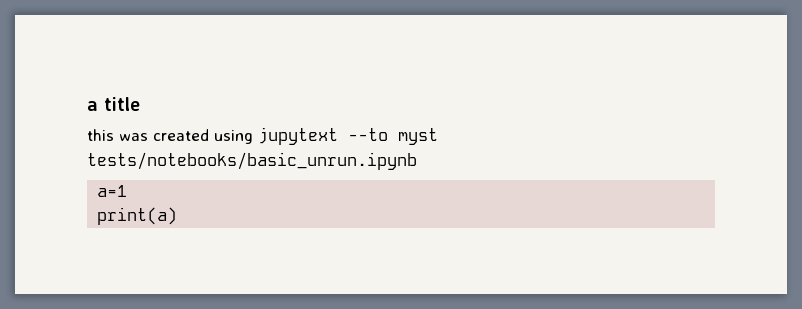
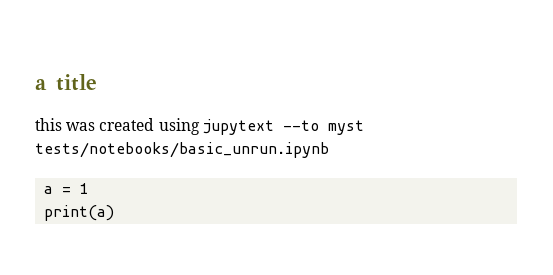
- a=1
+ a = 1

